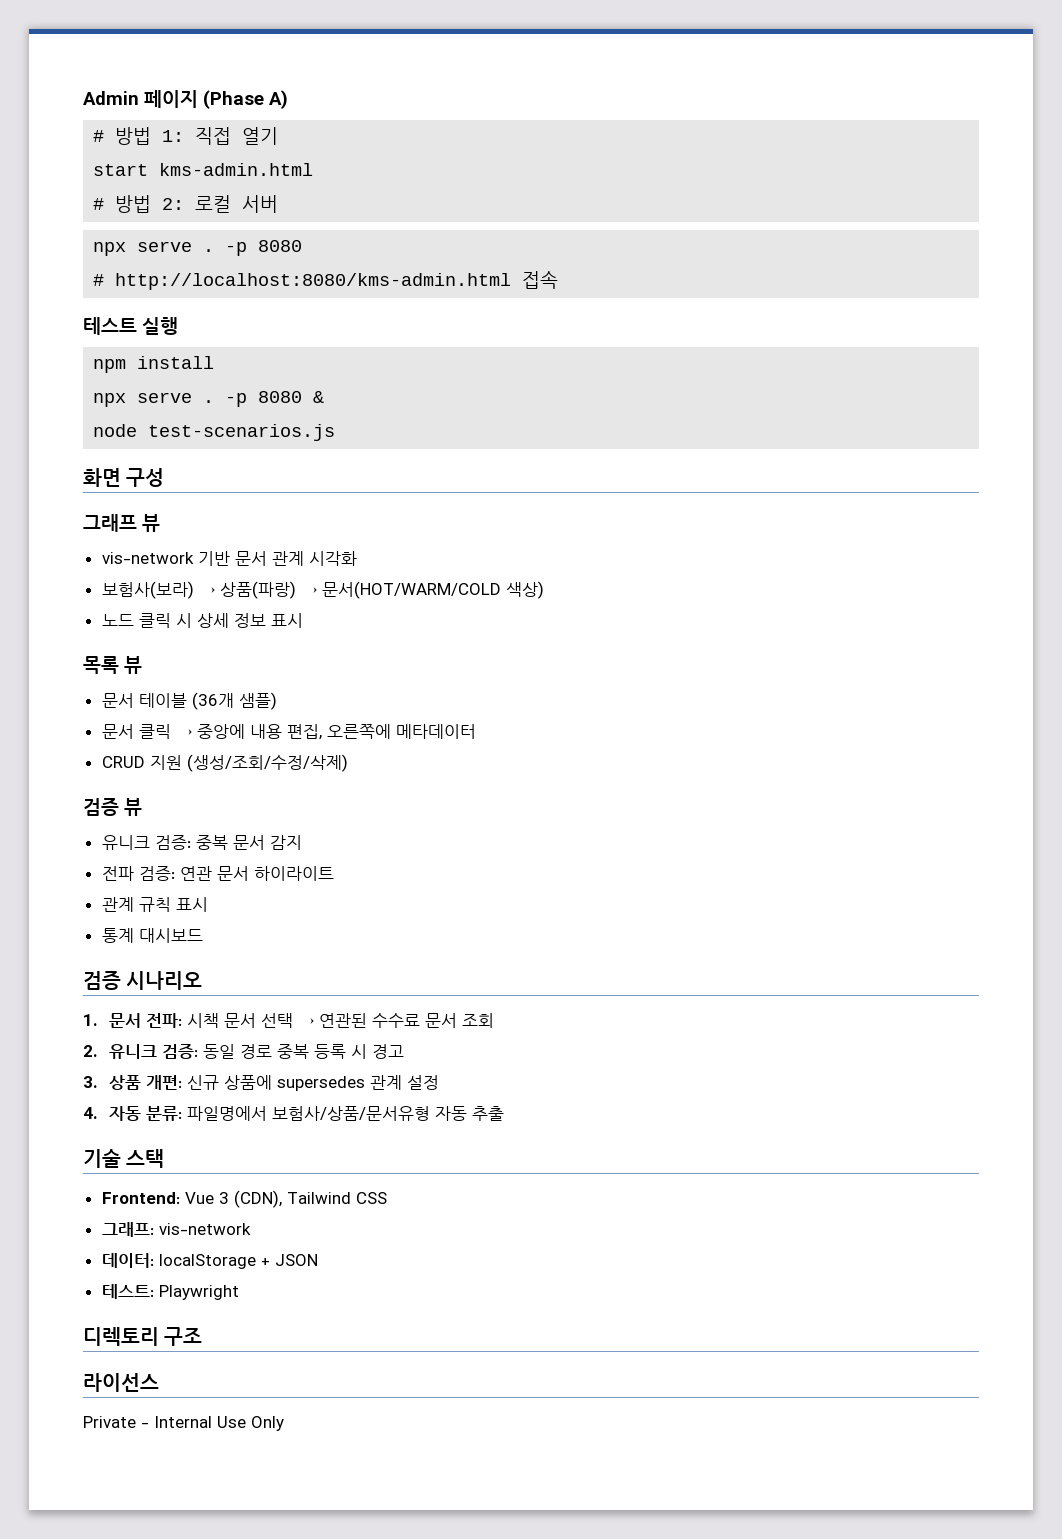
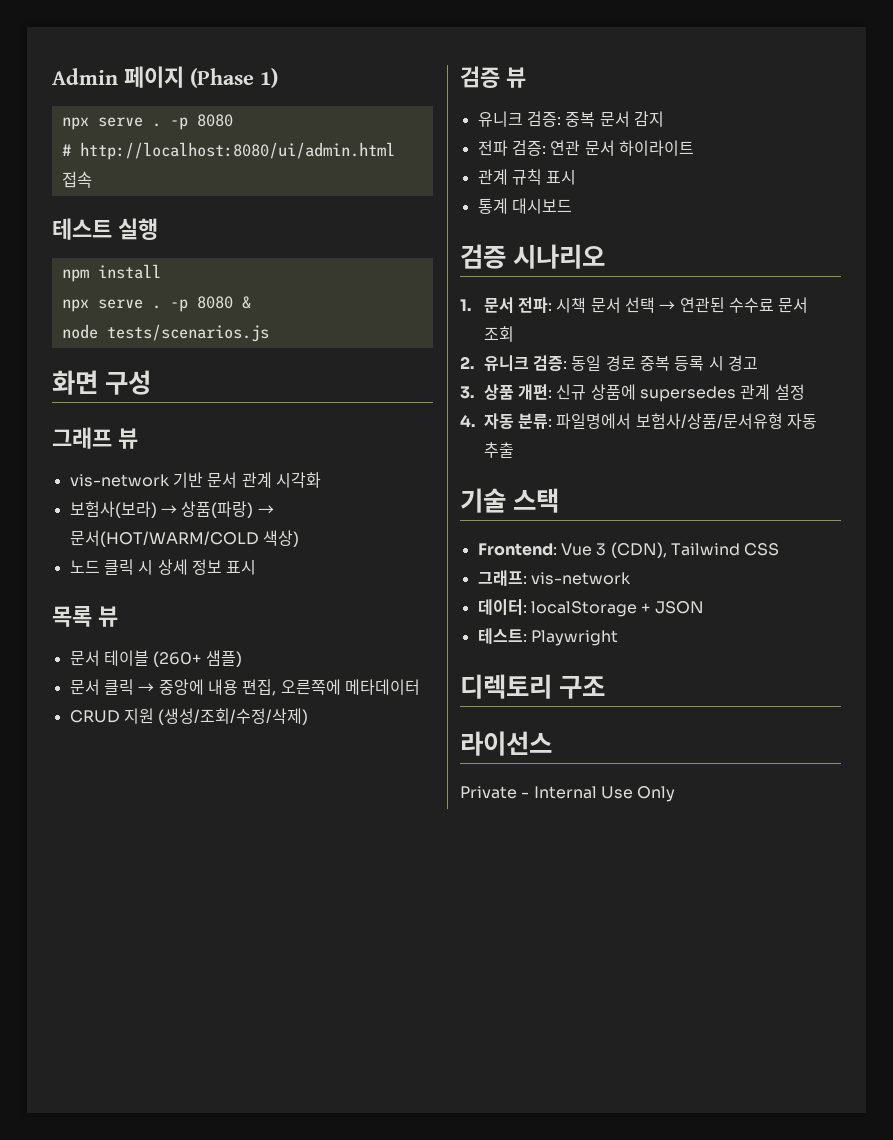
- Admin 페이지 (Phase A)
- # 방법 1: 직접 열기
- start kms-admin.html
- # 방법 2: 로컬 서버
+ Admin 페이지 (Phase 1)
- # http://localhost:8080/kms-admin.html 접속
+ # http://localhost:8080/ui/admin.html 접속
- node test-scenarios.js
+ node tests/scenarios.js
- 문서 테이블 (36개 샘플)
+ 문서 테이블 (260+ 샘플)

